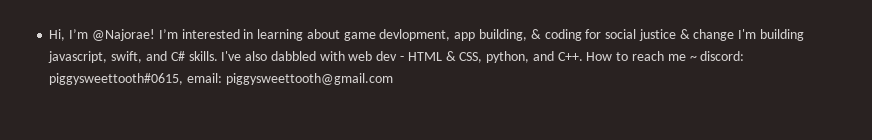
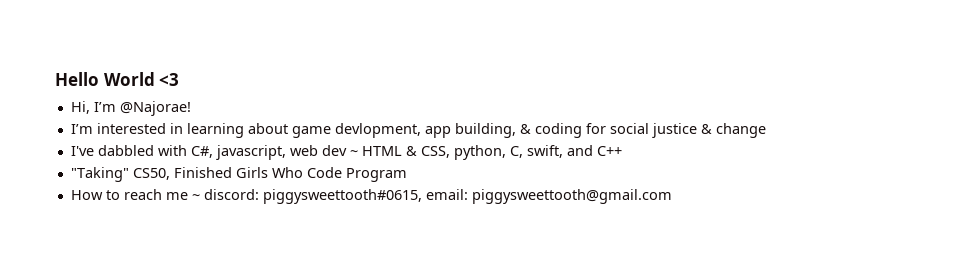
+ Hello World <3
- Hi, I’m @Najorae! I’m interested in learning about game devlopment, app building, & coding for social justice & change I'm building javascript, swift, and C# skills. I've also dabbled with web dev - HTML & CSS, python, and C++. How to reach me ~ discord: piggysweettooth#0615, email: piggysweettooth@gmail.com
+ Hi, I’m @Najorae!
+ I’m interested in learning about game devlopment, app building, & coding for social justice & change
+ I've dabbled with C#, javascript, web dev ~ HTML & CSS, python, C, swift, and C++
+ "Taking" CS50, Finished Girls Who Code Program
+ How to reach me ~ discord: piggysweettooth#0615, email: piggysweettooth@gmail.com

